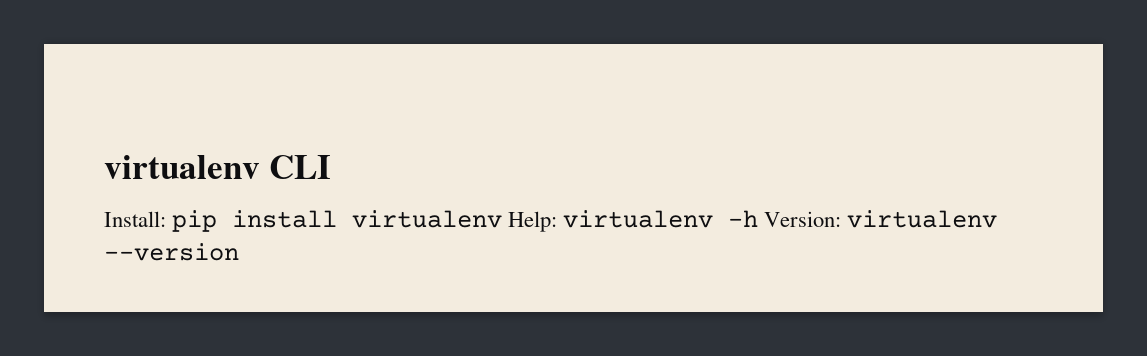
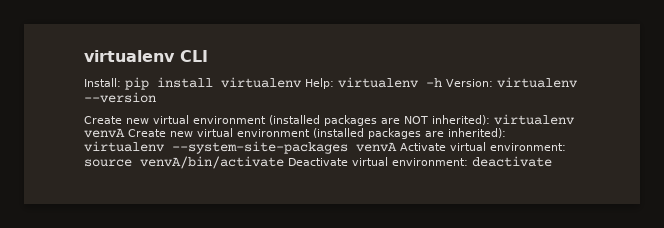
+ Create new virtual environment (installed packages are NOT inherited): virtualenv venvA Create new virtual environment (installed packages are inherited): virtualenv --system-site-packages venvA Activate virtual environment: source venvA/bin/activate Deactivate virtual environment: deactivate

